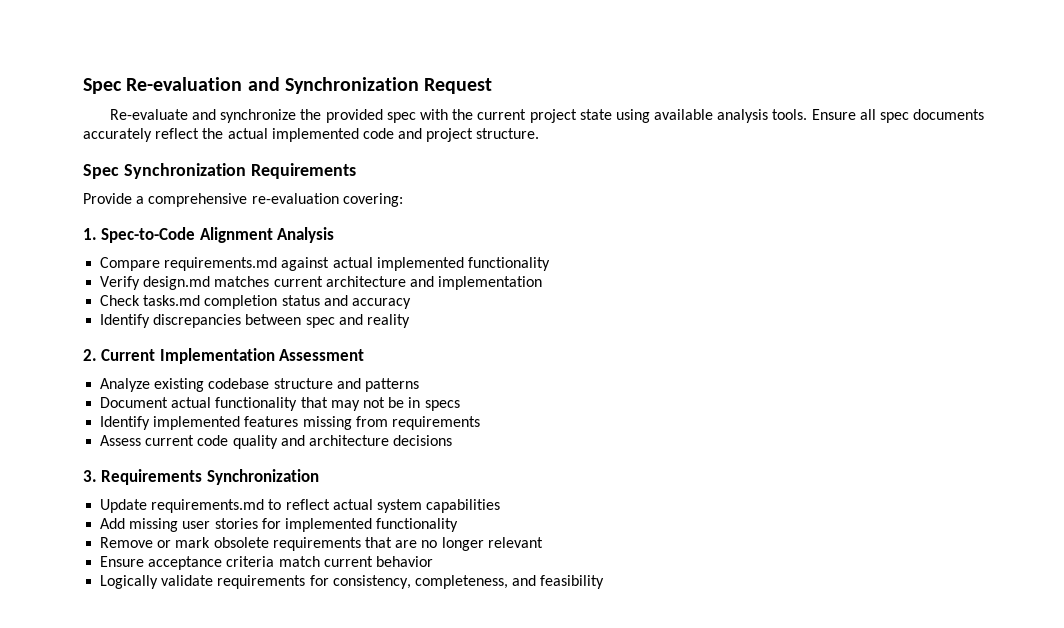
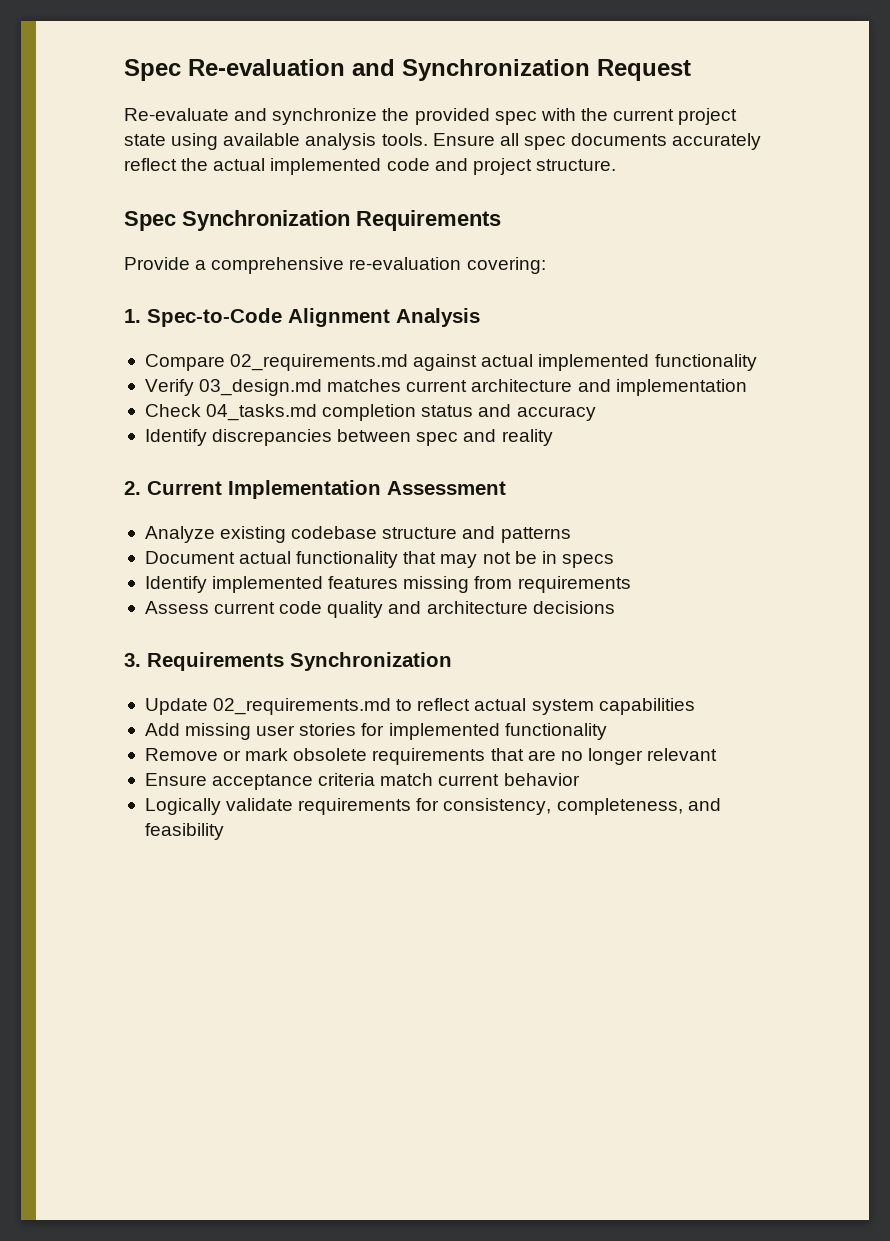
- Compare requirements.md against actual implemented functionality
+ Compare 02_requirements.md against actual implemented functionality
- Verify design.md matches current architecture and implementation
+ Verify 03_design.md matches current architecture and implementation
- Check tasks.md completion status and accuracy
+ Check 04_tasks.md completion status and accuracy
- Update requirements.md to reflect actual system capabilities
+ Update 02_requirements.md to reflect actual system capabilities

